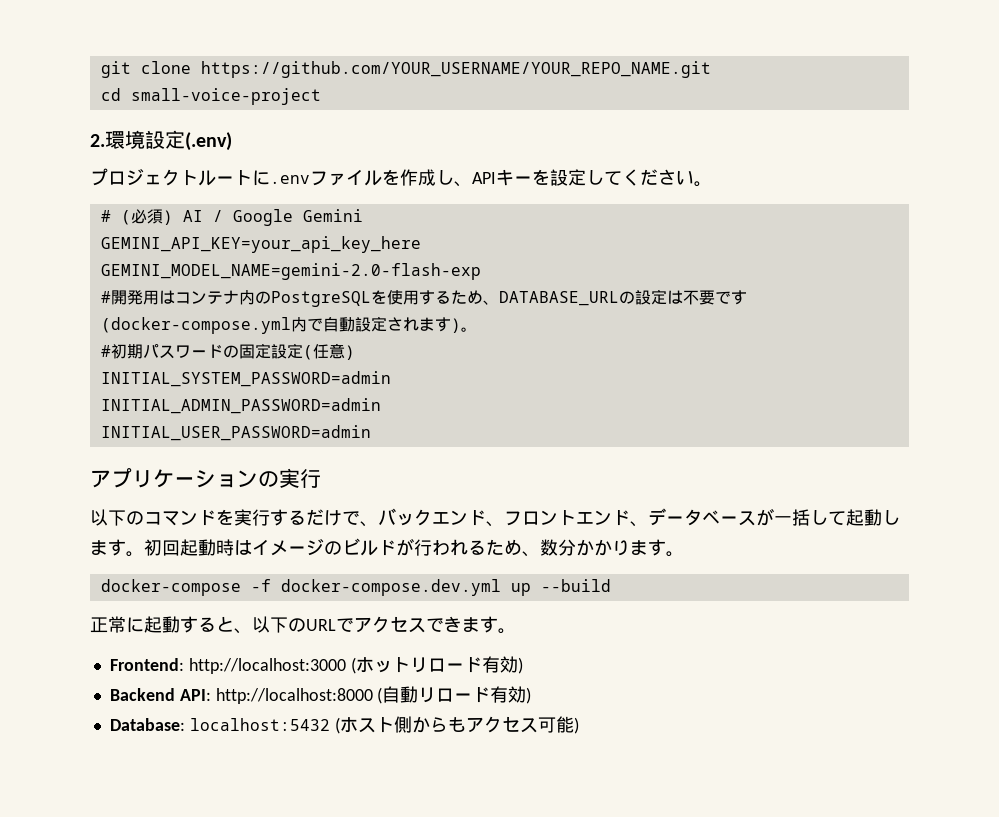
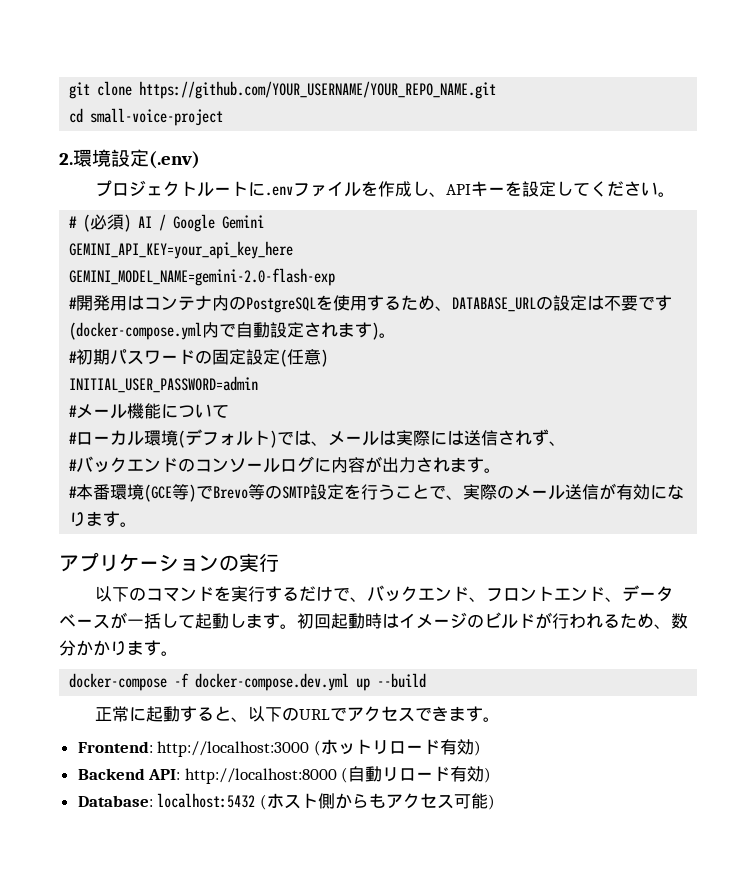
- INITIAL_SYSTEM_PASSWORD=admin
- INITIAL_ADMIN_PASSWORD=admin
  INITIAL_USER_PASSWORD=admin
+ #メール機能について
+ #ローカル環境(デフォルト)では、メールは実際には送信されず、
+ #バックエンドのコンソールログに内容が出力されます。
+ #本番環境(GCE等)でBrevo等のSMTP設定を行うことで、実際のメール送信が有効になります。

